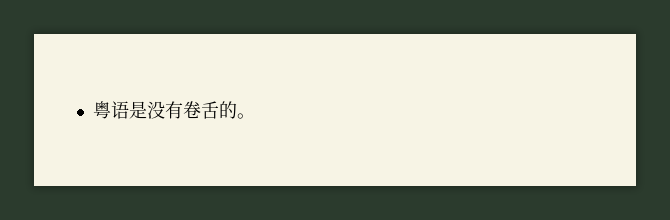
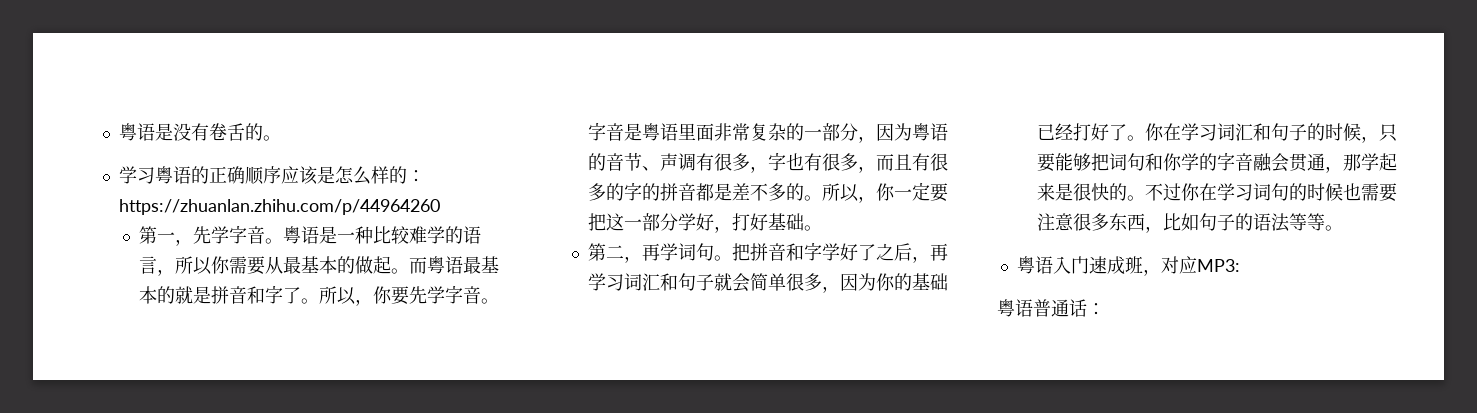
+ 学习粤语的正确顺序应该是怎么样的：https://zhuanlan.zhihu.com/p/44964260
+ 第一，先学字音。粤语是一种比较难学的语言，所以你需要从最基本的做起。而粤语最基本的就是拼音和字了。所以，你要先学字音。字音是粤语里面非常复杂的一部分，因为粤语的音节、声调有很多，字也有很多，而且有很多的字的拼音都是差不多的。所以，你一定要把这一部分学好，打好基础。
+ 第二，再学词句。把拼音和字学好了之后，再学习词汇和句子就会简单很多，因为你的基础已经打好了。你在学习词汇和句子的时候，只要能够把词句和你学的字音融会贯通，那学起来是很快的。不过你在学习词句的时候也需要注意很多东西，比如句子的语法等等。
+ 粤语入门速成班，对应MP3:
+ 粤语普通话：

